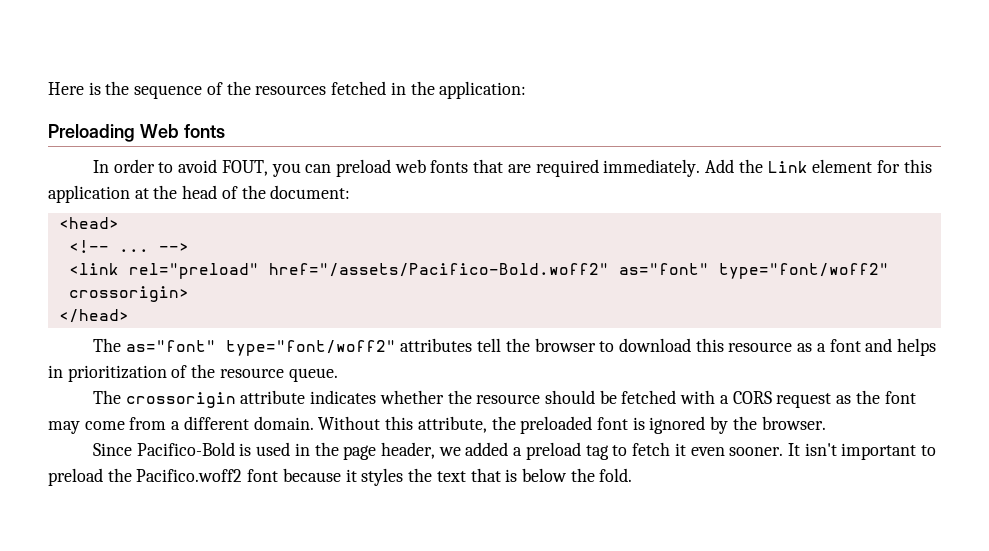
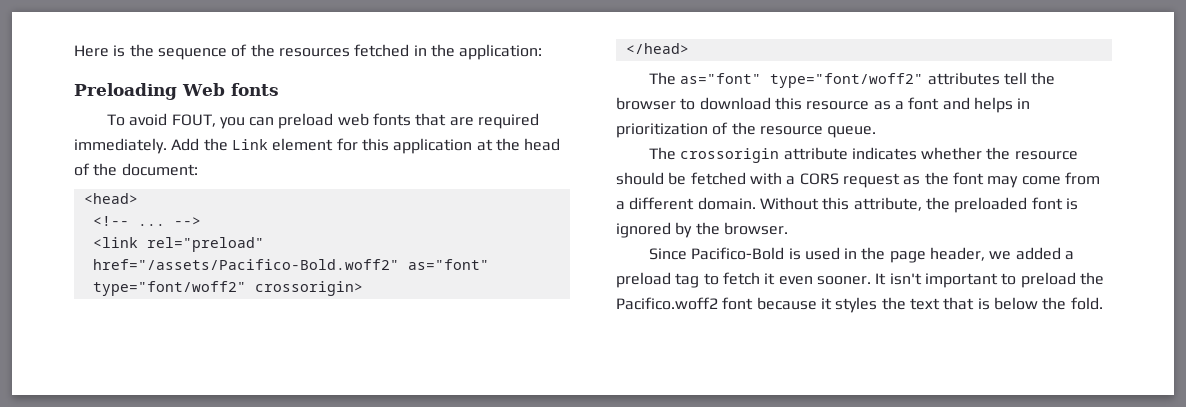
- In order to avoid FOUT, you can preload web fonts that are required immediately.
+ To avoid FOUT, you can preload web fonts that are required immediately.

